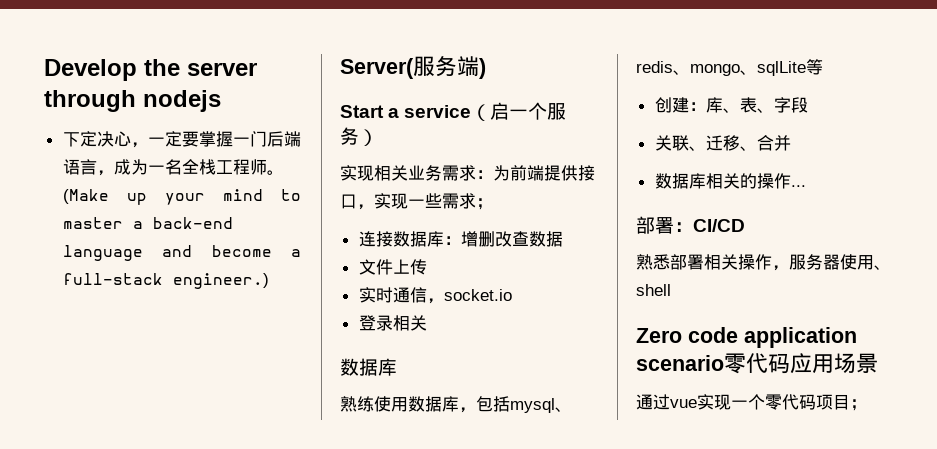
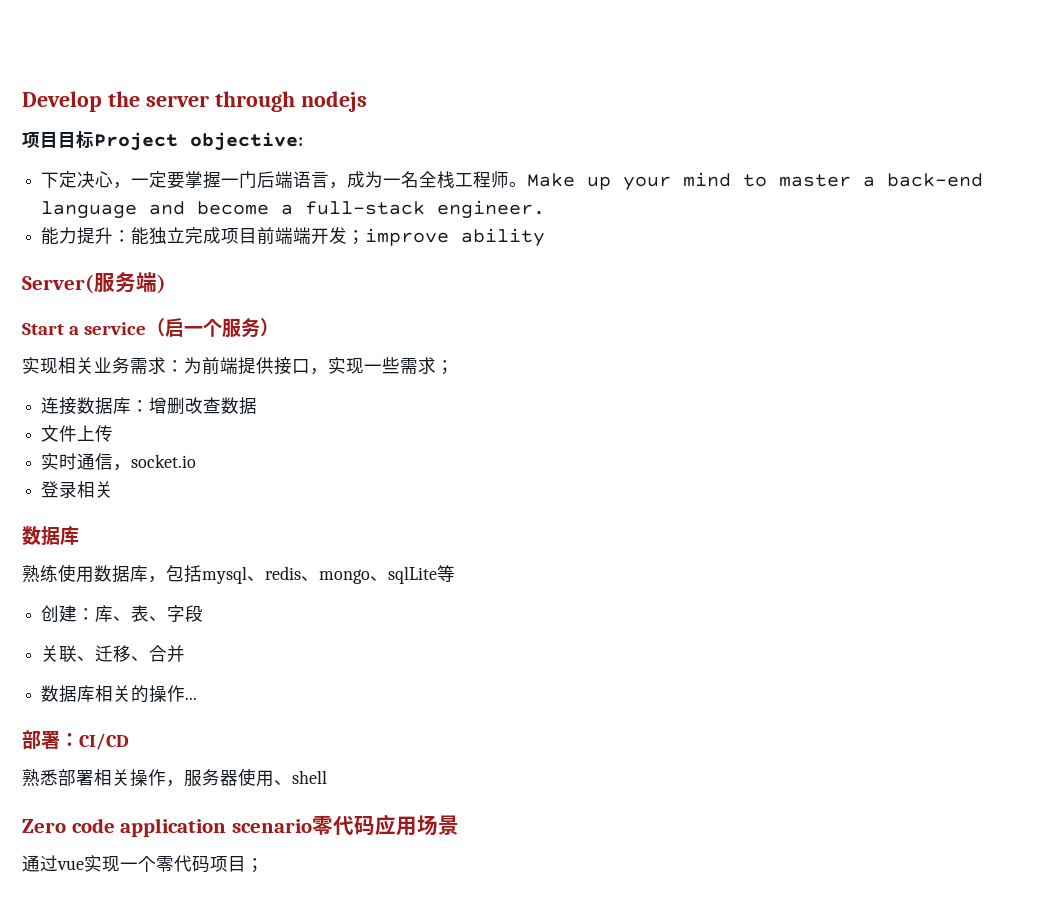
+ 项目目标Project objective:
- (Make up your mind to master a back-end language and become a full-stack engineer.)
+ Make up your mind to master a back-end language and become a full-stack engineer.
+ 能力提升：能独立完成项目前端端开发；improve ability

